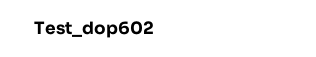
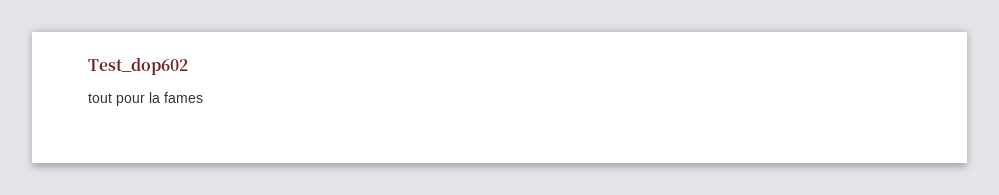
+ tout pour la fames

